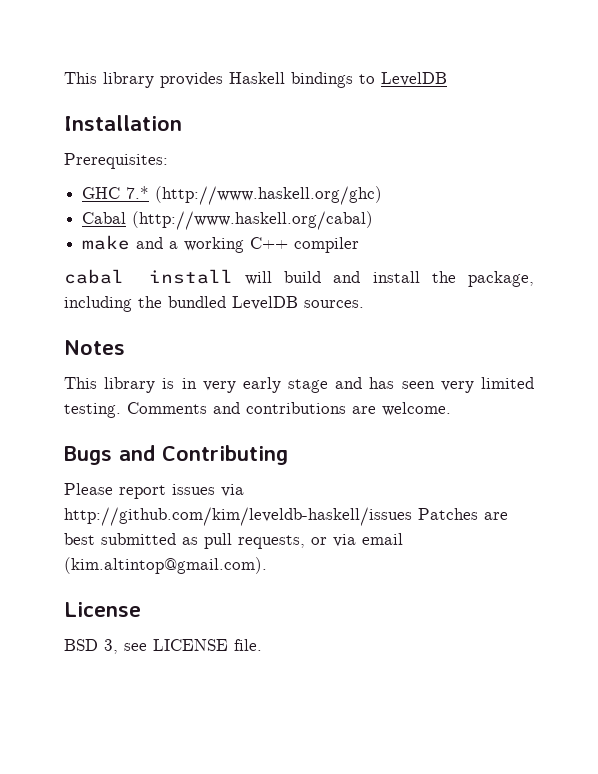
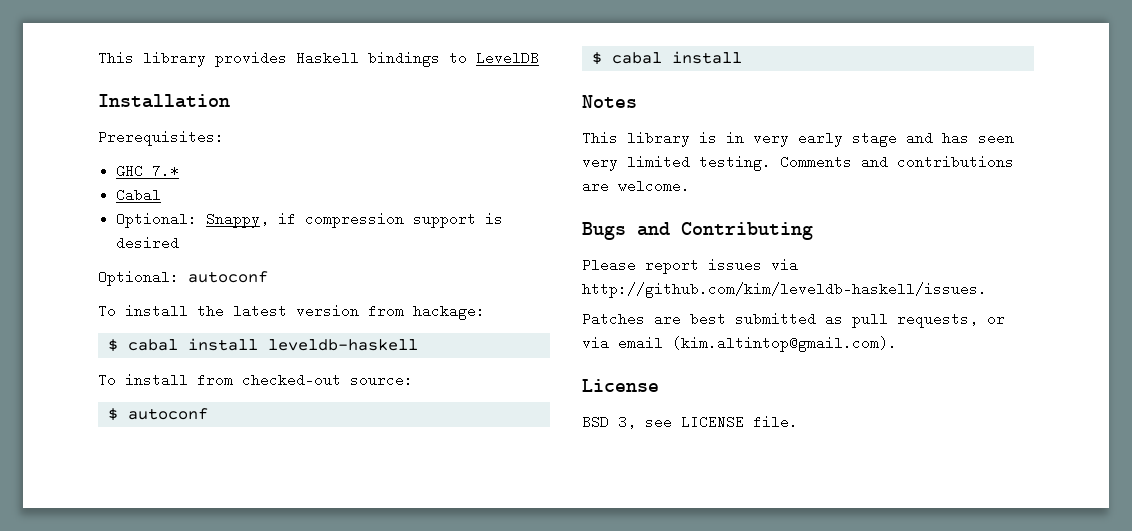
- GHC 7.* (http://www.haskell.org/ghc)
+ GHC 7.*
- Cabal (http://www.haskell.org/cabal)
- make and a working C++ compiler
- cabal install will build and install the package, including the bundled LevelDB sources.
+ Cabal
+ Optional: Snappy, if compression support is desired
+ Optional: autoconf
+ To install the latest version from hackage:
+ $ cabal install leveldb-haskell
+ To install from checked-out source:
+ $ autoconf
+ $ cabal install
- Please report issues via http://github.com/kim/leveldb-haskell/issues Patches are best submitted as pull requests, or via email (kim.altintop@gmail.com).
+ Please report issues via http://github.com/kim/leveldb-haskell/issues.
+ Patches are best submitted as pull requests, or via email (kim.altintop@gmail.com).

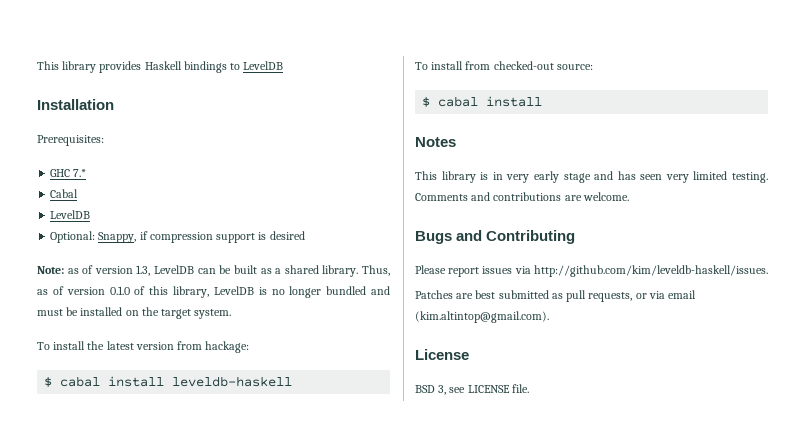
  Cabal
+ LevelDB
- Optional: autoconf
+ Note: as of version 1.3, LevelDB can be built as a shared library. Thus, as of version 0.1.0 of this library, LevelDB is no longer bundled and must be installed on the target system.
- $ autoconf

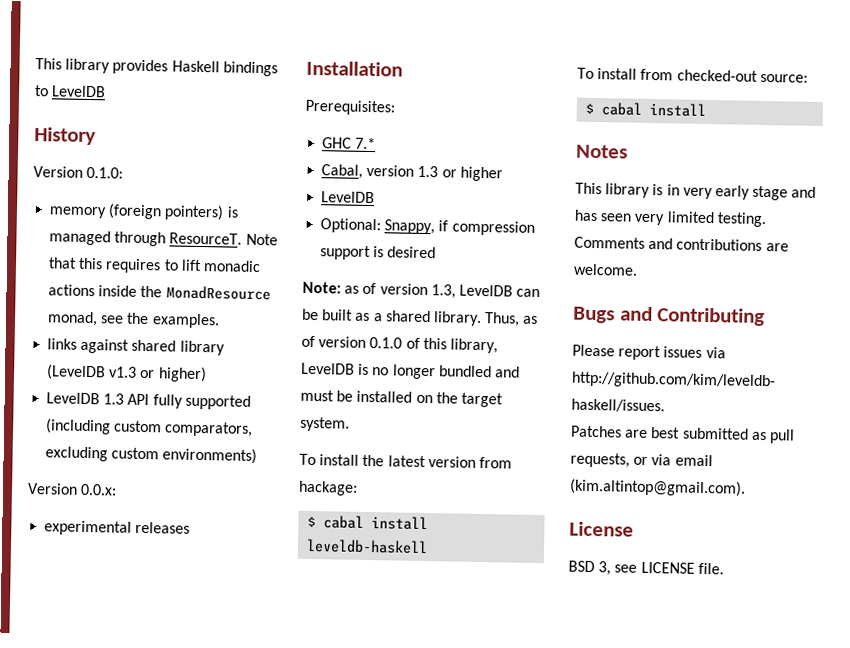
+ History
+ Version 0.1.0:
+ memory (foreign pointers) is managed through ResourceT. Note that this requires to lift monadic actions inside the MonadResource monad, see the examples.
+ links against shared library (LevelDB v1.3 or higher)
+ LevelDB 1.3 API fully supported (including custom comparators, excluding custom environments)
+ Version 0.0.x:
+ experimental releases
- Cabal
+ Cabal, version 1.3 or higher

